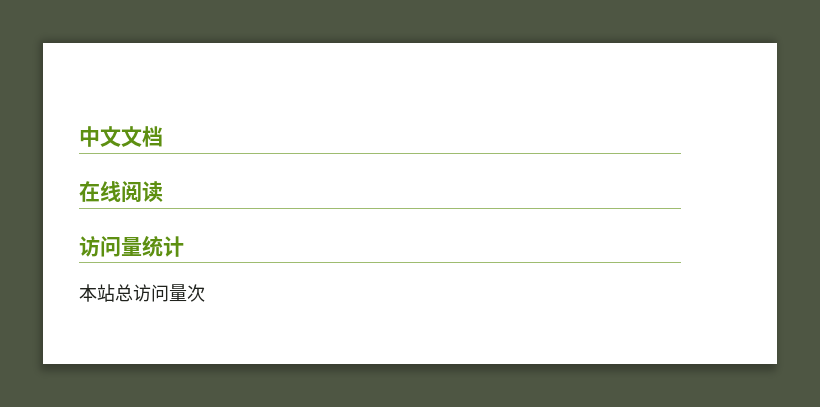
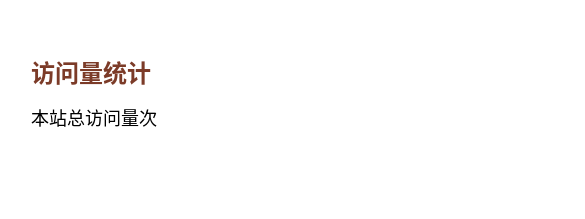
- 中文文档
- 在线阅读

